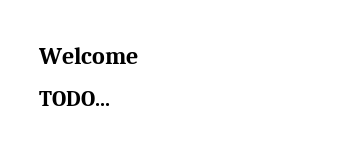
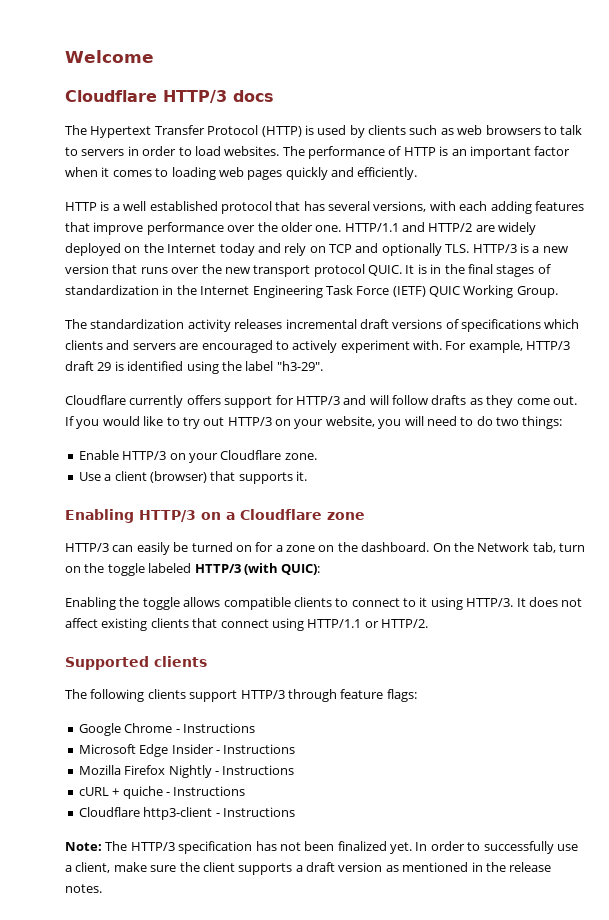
- TODO...
+ Cloudflare HTTP/3 docs
+ The Hypertext Transfer Protocol (HTTP) is used by clients such as web browsers to talk to servers in order to load websites. The performance of HTTP is an important factor when it comes to loading web pages quickly and efficiently.
+ HTTP is a well established protocol that has several versions, with each adding features that improve performance over the older one. HTTP/1.1 and HTTP/2 are widely deployed on the Internet today and rely on TCP and optionally TLS. HTTP/3 is a new version that runs over the new transport protocol QUIC. It is in the final stages of standardization in the Internet Engineering Task Force (IETF) QUIC Working Group.
+ The standardization activity releases incremental draft versions of specifications which clients and servers are encouraged to actively experiment with. For example, HTTP/3 draft 29 is identified using the label "h3-29".
+ Cloudflare currently offers support for HTTP/3 and will follow drafts as they come out. If you would like to try out HTTP/3 on your website, you will need to do two things:
+ Enable HTTP/3 on your Cloudflare zone.
+ Use a client (browser) that supports it.
+ Enabling HTTP/3 on a Cloudflare zone
+ HTTP/3 can easily be turned on for a zone on the dashboard. On the Network tab, turn on the toggle labeled HTTP/3 (with QUIC):
+ Enabling the toggle allows compatible clients to connect to it using HTTP/3. It does not affect existing clients that connect using HTTP/1.1 or HTTP/2.
+ Supported clients
+ The following clients support HTTP/3 through feature flags:
+ Google Chrome - Instructions
+ Microsoft Edge Insider - Instructions
+ Mozilla Firefox Nightly - Instructions
+ cURL + quiche - Instructions
+ Cloudflare http3-client - Instructions
+ Note: The HTTP/3 specification has not been finalized yet. In order to successfully use a client, make sure the client supports a draft version as mentioned in the release notes.

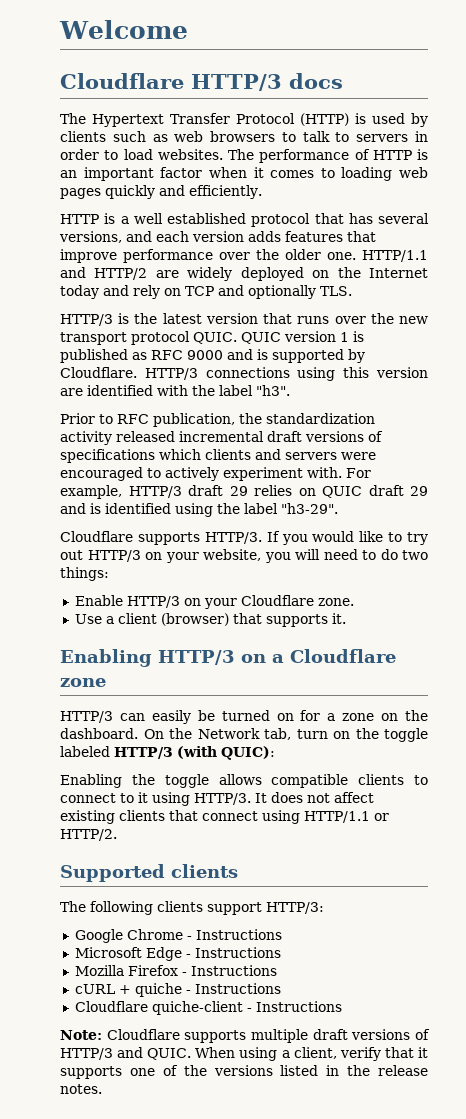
- HTTP is a well established protocol that has several versions, with each adding features that improve performance over the older one.
+ HTTP is a well established protocol that has several versions, and each version adds features that improve performance over the older one.
- HTTP/1.1 and HTTP/2 are widely deployed on the Internet today and rely on TCP and optionally TLS. HTTP/3 is a new version that runs over the new transport protocol QUIC.
+ HTTP/1.1 and HTTP/2 are widely deployed on the Internet today and rely on TCP and optionally TLS.
+ HTTP/3 is the latest version that runs over the new transport protocol QUIC.
- It is in the final stages of standardization in the Internet Engineering Task Force (IETF) QUIC Working Group.
- The standardization activity releases incremental draft versions of specifications which clients and servers are encouraged to actively experiment with.
+ QUIC version 1 is published as RFC 9000 and is supported by Cloudflare. HTTP/3 connections using this version are identified with the label "h3".
+ Prior to RFC publication, the standardization activity released incremental draft versions of specifications which clients and servers were encouraged to actively experiment with.
- For example, HTTP/3 draft 29 is identified using the label "h3-29".
+ For example, HTTP/3 draft 29 relies on QUIC draft 29 and is identified using the label "h3-29".
- Cloudflare currently offers support for HTTP/3 and will follow drafts as they come out.
+ Cloudflare supports HTTP/3.
- The following clients support HTTP/3 through feature flags:
+ The following clients support HTTP/3:
- Microsoft Edge Insider - Instructions
+ Microsoft Edge - Instructions
- Mozilla Firefox Nightly - Instructions
+ Mozilla Firefox - Instructions
- Cloudflare http3-client - Instructions
+ Cloudflare quiche-client - Instructions
- Note: The HTTP/3 specification has not been finalized yet. In order to successfully use a client, make sure the client supports a draft version as mentioned in the release notes.
+ Note: Cloudflare supports multiple draft versions of HTTP/3 and QUIC. When using a client, verify that it supports one of the versions listed in the release notes.

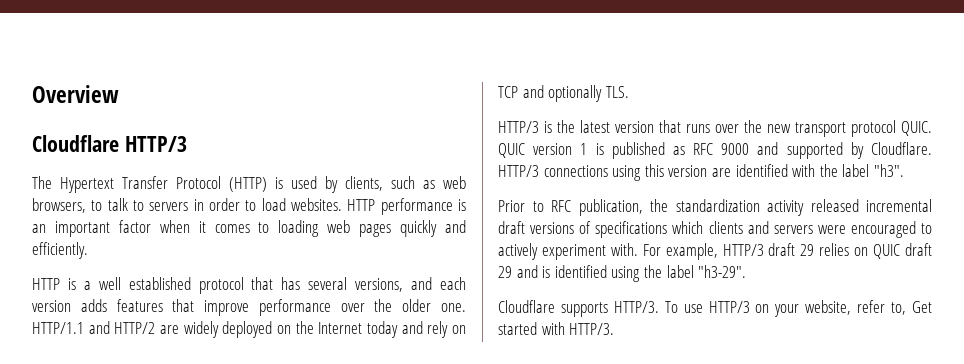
- Welcome
+ Overview
- Cloudflare HTTP/3 docs
+ Cloudflare HTTP/3
- The Hypertext Transfer Protocol (HTTP) is used by clients such as web browsers to talk to servers in order to load websites.
+ The Hypertext Transfer Protocol (HTTP) is used by clients, such as web browsers, to talk to servers in order to load websites.
- The performance of HTTP is an important factor when it comes to loading web pages quickly and efficiently.
+ HTTP performance is an important factor when it comes to loading web pages quickly and efficiently.
- QUIC version 1 is published as RFC 9000 and is supported by Cloudflare.
+ QUIC version 1 is published as RFC 9000 and supported by Cloudflare.
- If you would like to try out HTTP/3 on your website, you will need to do two things:
- Enable HTTP/3 on your Cloudflare zone.
- Use a client (browser) that supports it.
- Enabling HTTP/3 on a Cloudflare zone
- HTTP/3 can easily be turned on for a zone on the dashboard. On the Network tab, turn on the toggle labeled HTTP/3 (with QUIC):
- Enabling the toggle allows compatible clients to connect to it using HTTP/3. It does not affect existing clients that connect using HTTP/1.1 or HTTP/2.
- Supported clients
- The following clients support HTTP/3:
- Google Chrome - Instructions
- Microsoft Edge - Instructions
- Mozilla Firefox - Instructions
- cURL + quiche - Instructions
- Cloudflare quiche-client - Instructions
- Note: Cloudflare supports multiple draft versions of HTTP/3 and QUIC. When using a client, verify that it supports one of the versions listed in the release notes.
+ To use HTTP/3 on your website, refer to, Get started with HTTP/3.

